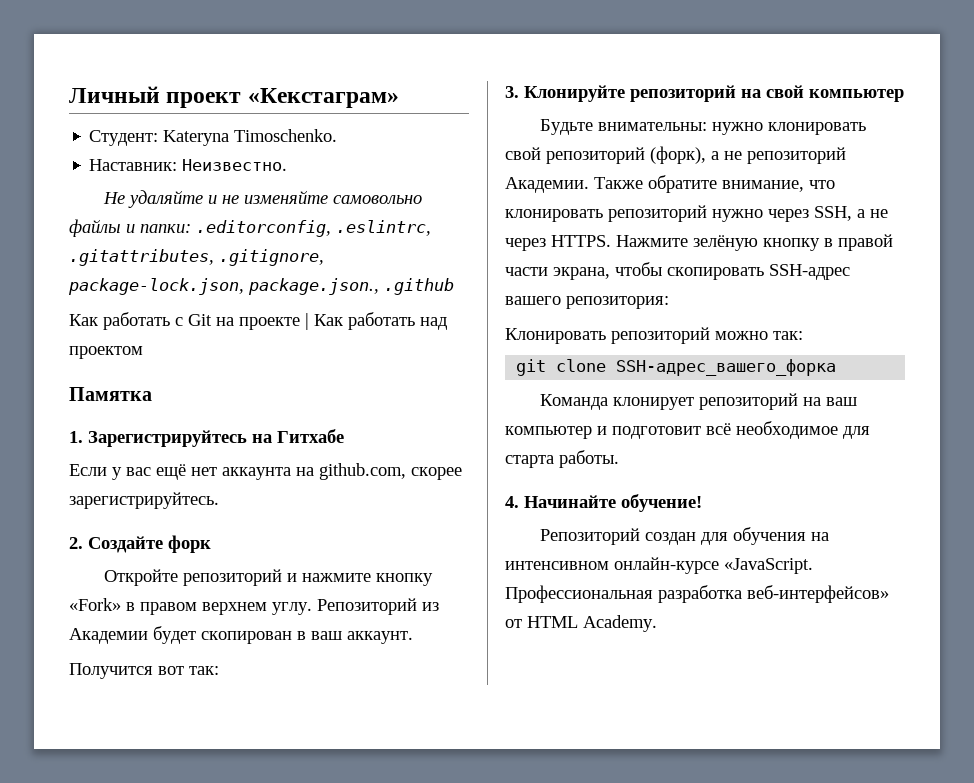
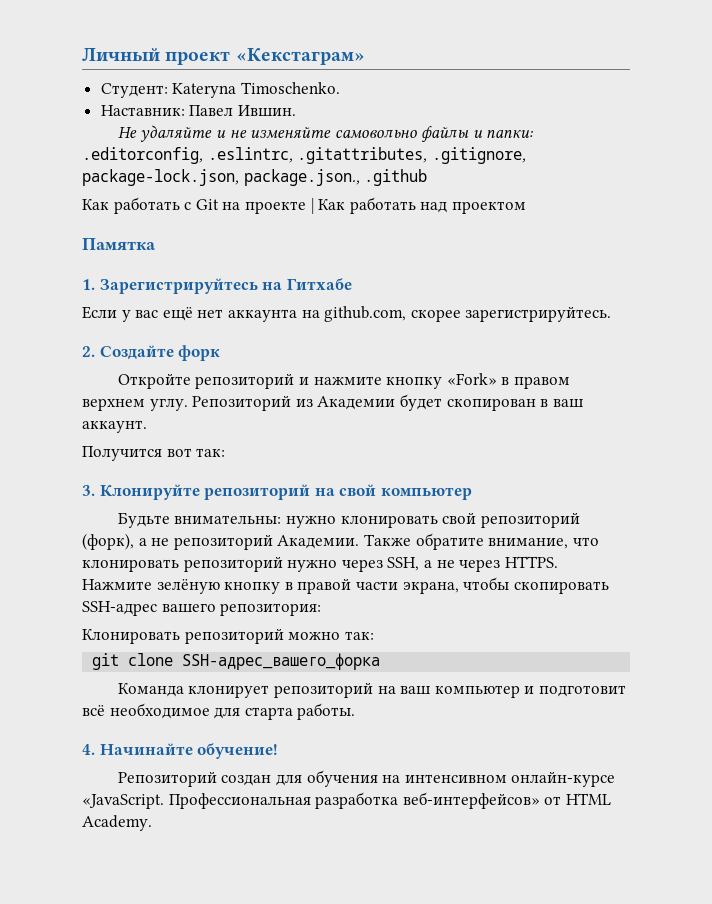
- Наставник: Неизвестно.
+ Наставник: Павел Ившин.

